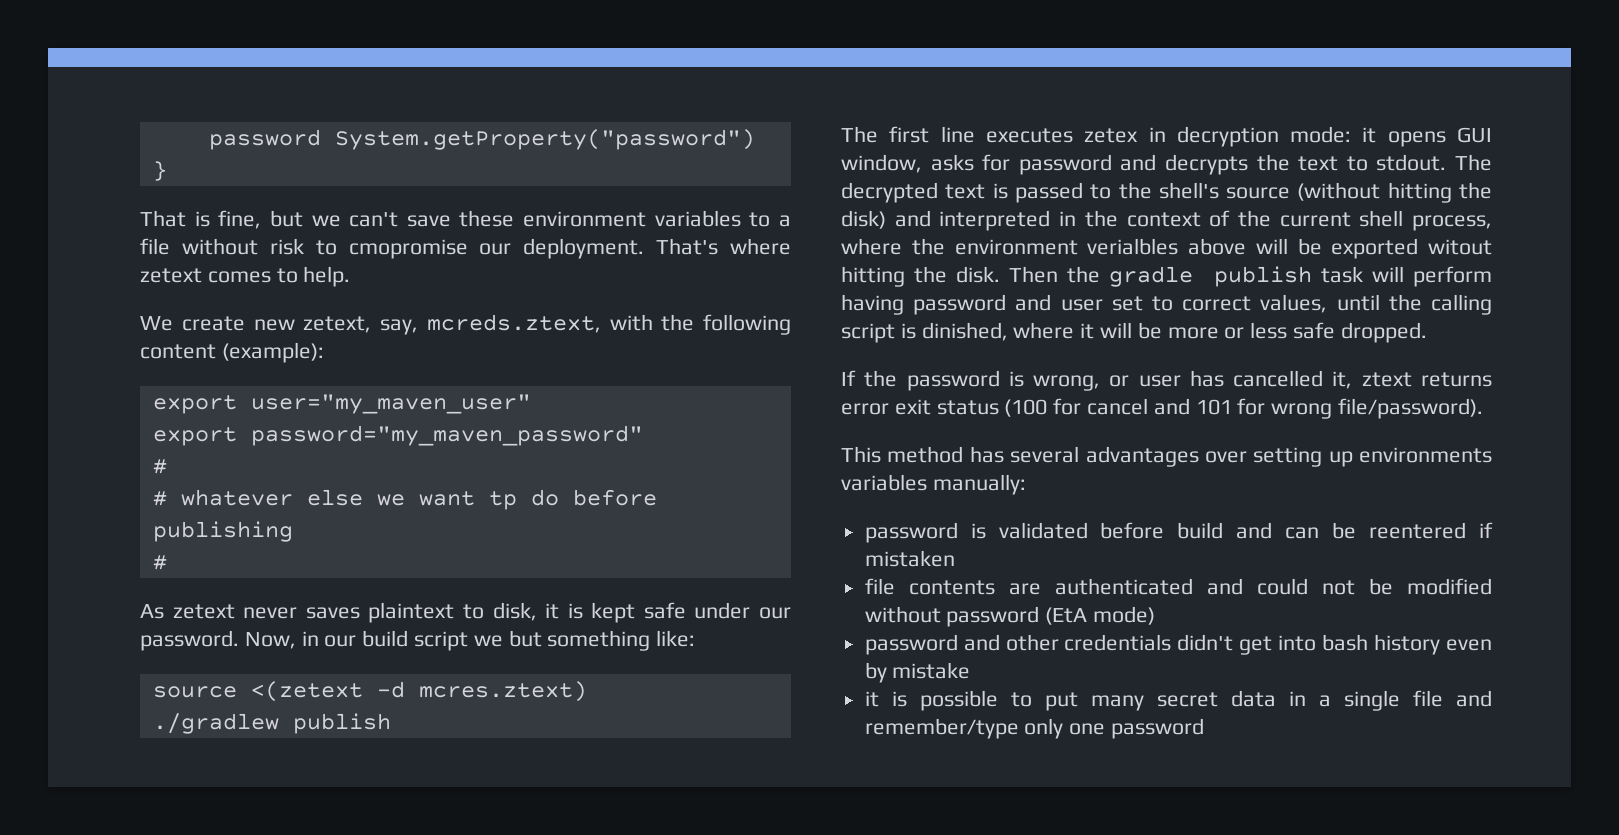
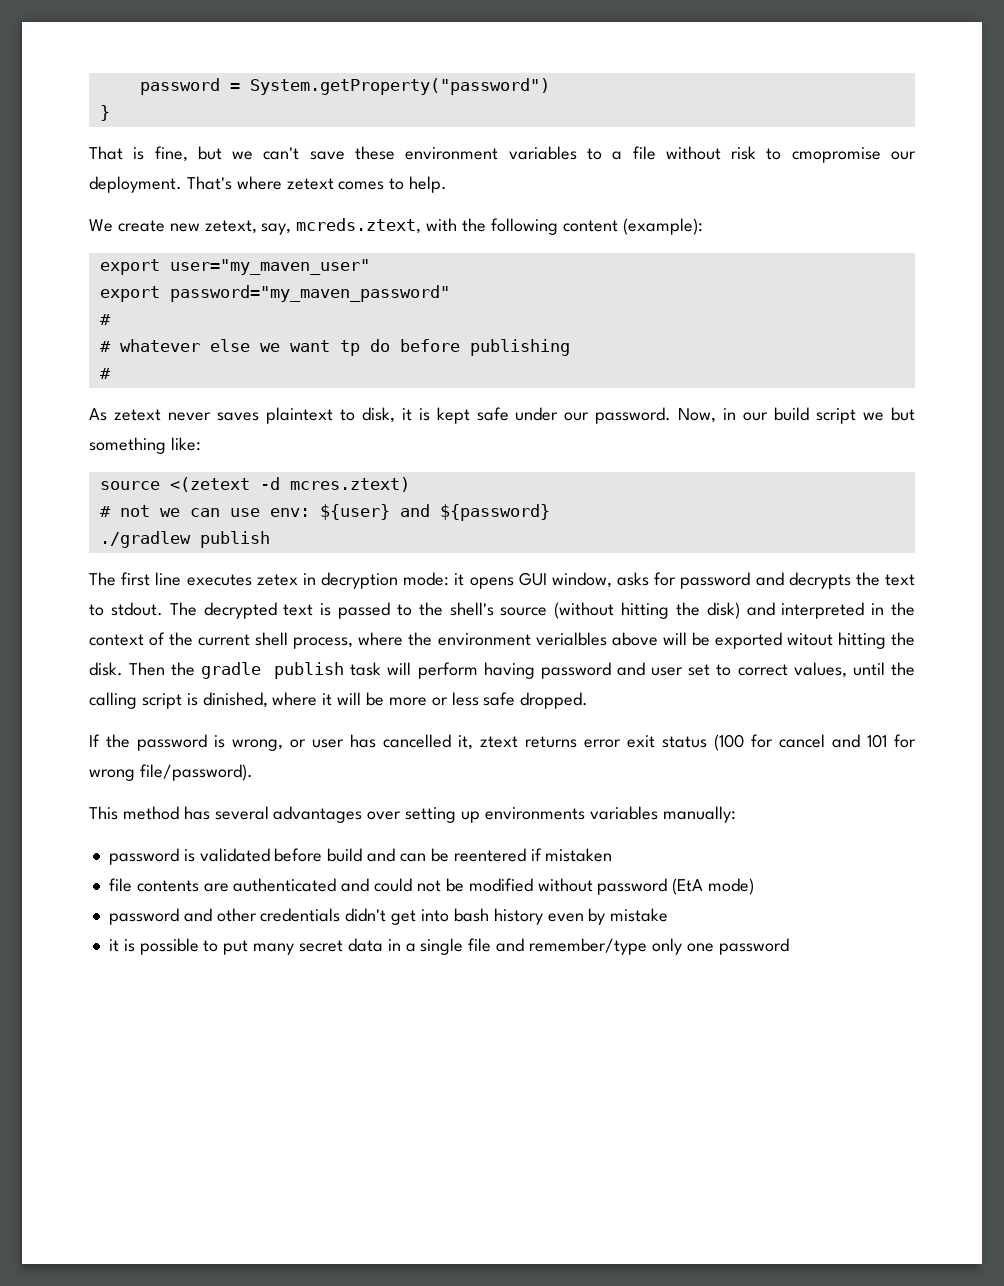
- password System.getProperty("password")
+ password = System.getProperty("password")
+ # not we can use env: ${user} and ${password}

